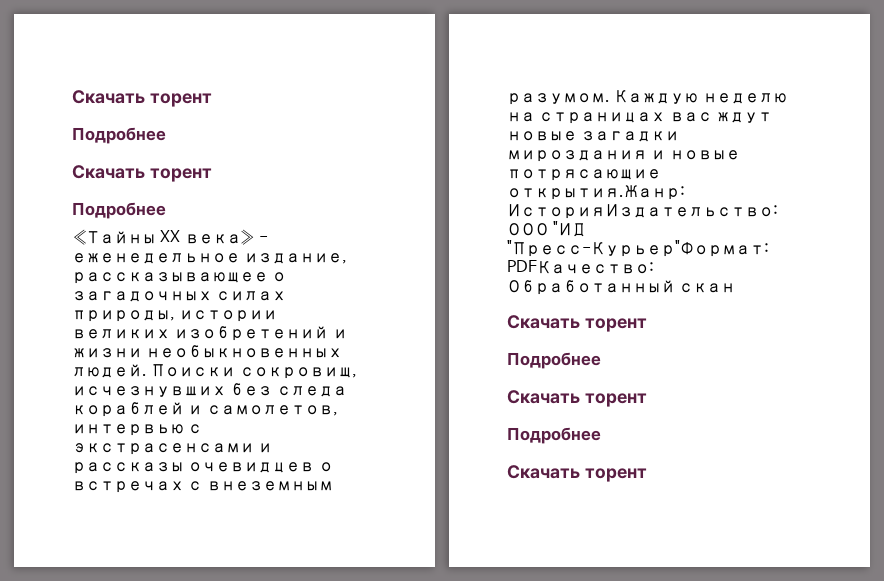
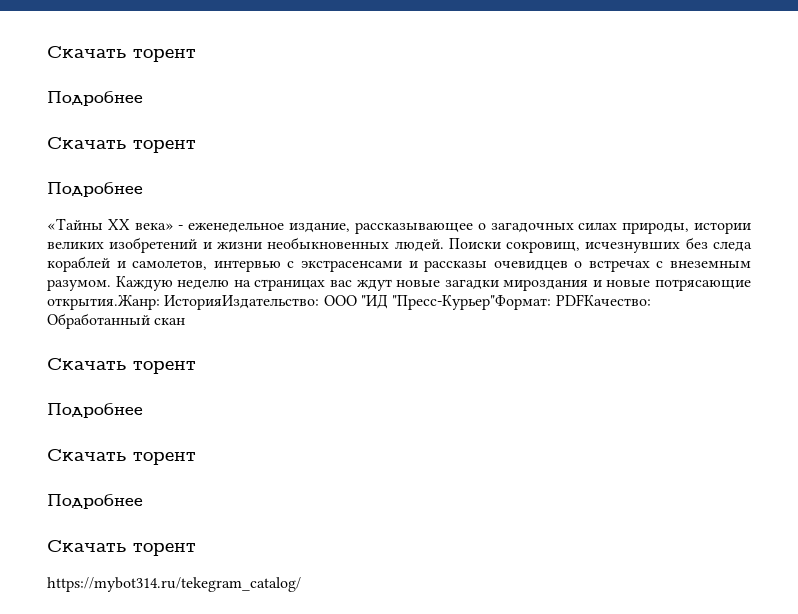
+ https://mybot314.ru/tekegram_catalog/

